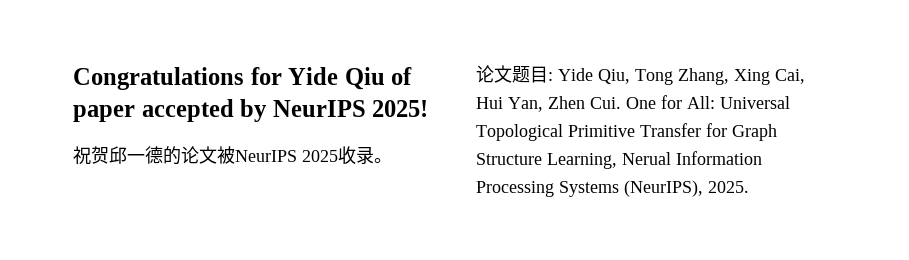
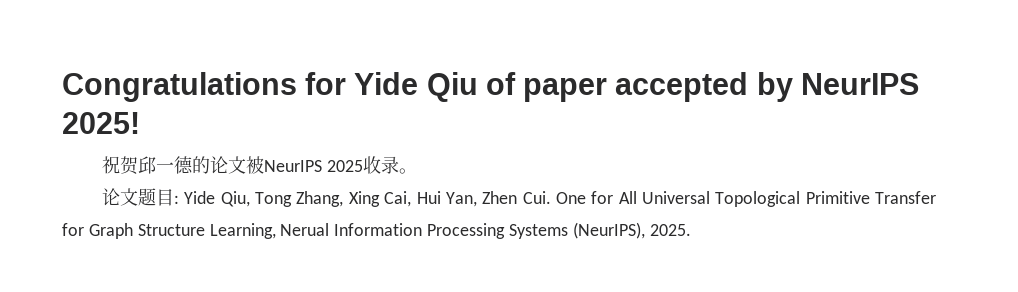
- 论文题目: Yide Qiu, Tong Zhang, Xing Cai, Hui Yan, Zhen Cui. One for All: Universal Topological Primitive Transfer for Graph Structure Learning, Nerual Information Processing Systems (NeurIPS), 2025.
+ 论文题目: Yide Qiu, Tong Zhang, Xing Cai, Hui Yan, Zhen Cui. One for All Universal Topological Primitive Transfer for Graph Structure Learning, Nerual Information Processing Systems (NeurIPS), 2025.

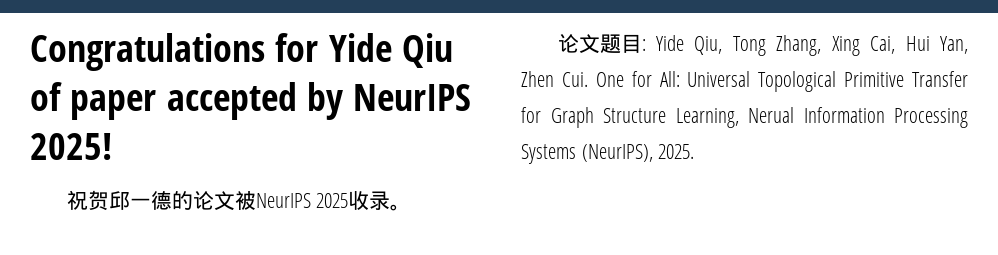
- 论文题目: Yide Qiu, Tong Zhang, Xing Cai, Hui Yan, Zhen Cui. One for All Universal Topological Primitive Transfer for Graph Structure Learning, Nerual Information Processing Systems (NeurIPS), 2025.
+ 论文题目: Yide Qiu, Tong Zhang, Xing Cai, Hui Yan, Zhen Cui. One for All: Universal Topological Primitive Transfer for Graph Structure Learning, Nerual Information Processing Systems (NeurIPS), 2025.

